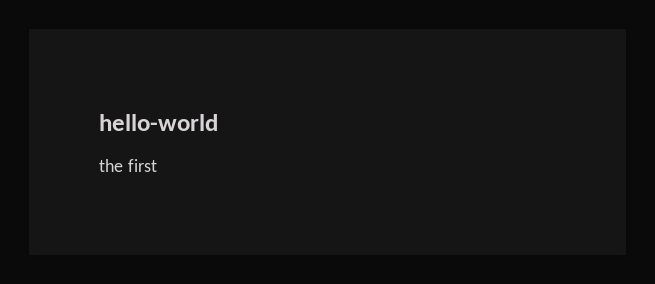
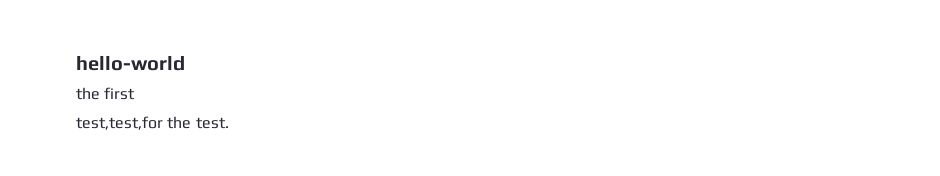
+ test,test,for the test.

